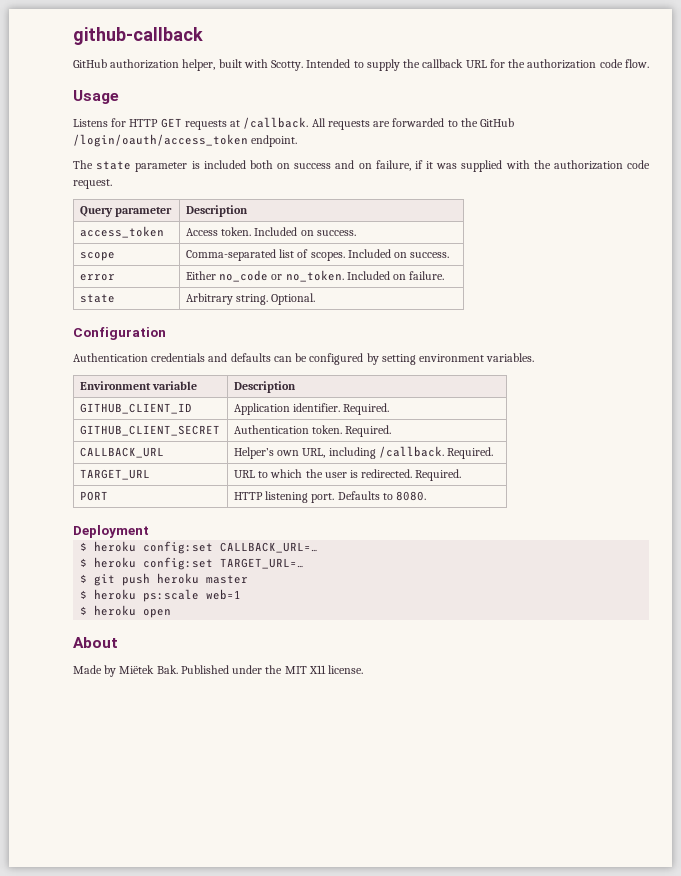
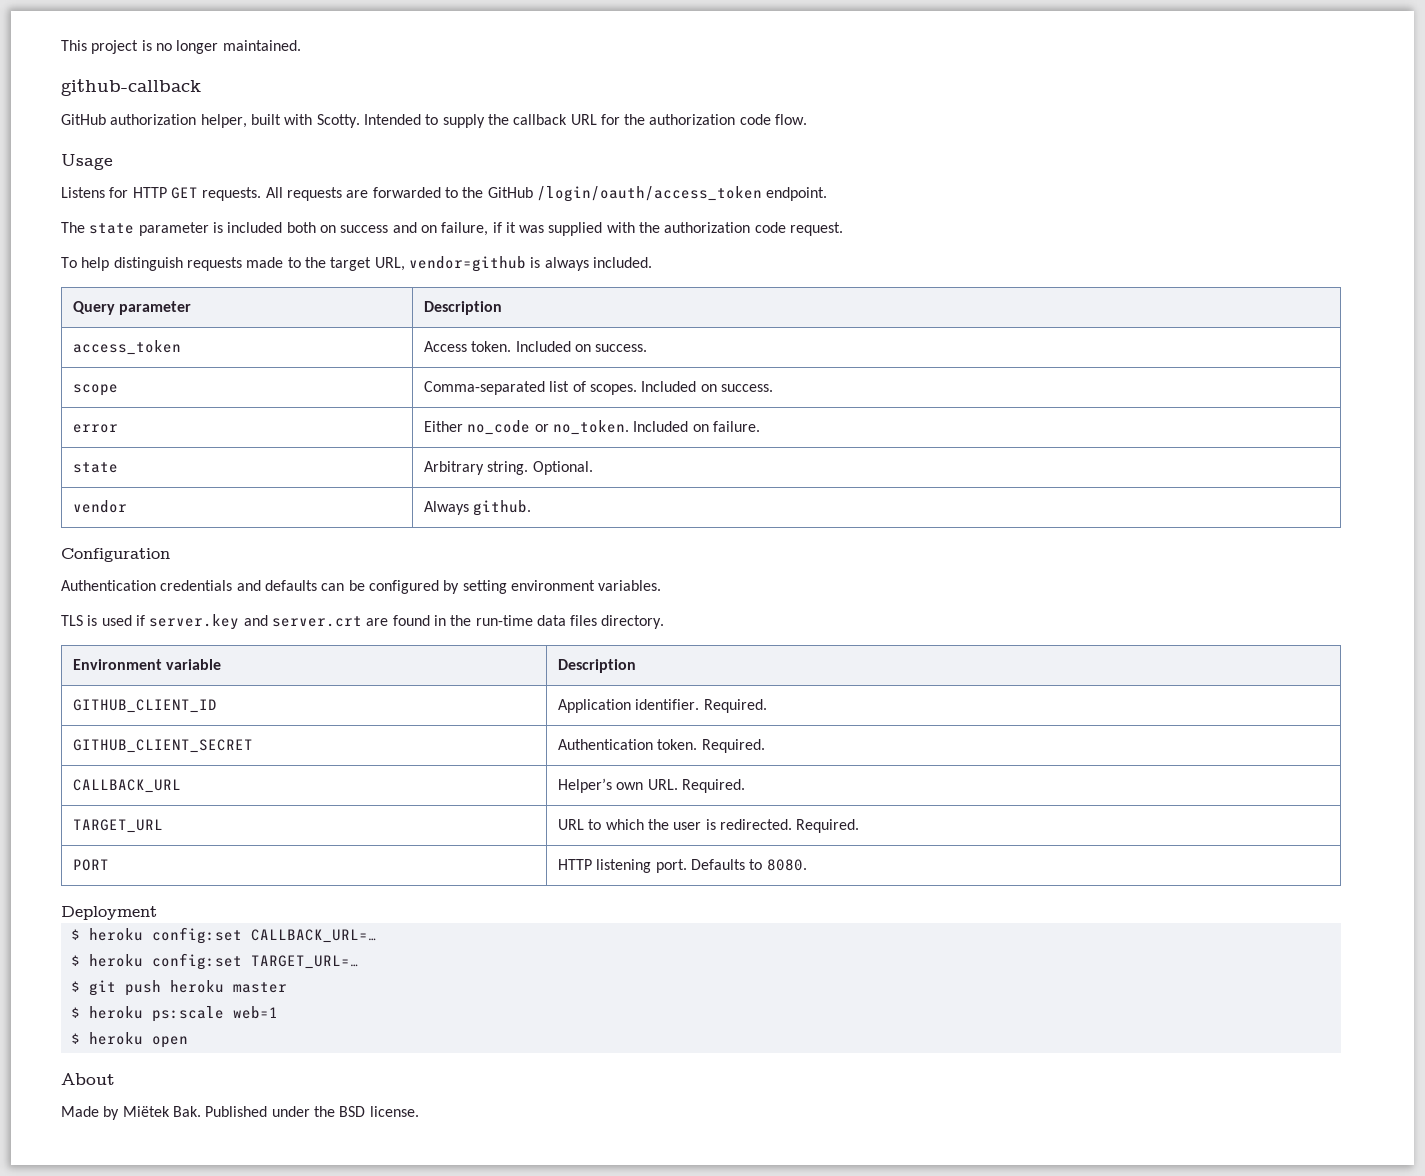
+ This project is no longer maintained.
- Listens for HTTP GET requests at /callback.
+ Listens for HTTP GET requests.
+ To help distinguish requests made to the target URL, vendor=github is always included.
+ vendor | Always github.
+ TLS is used if server.key and server.crt are found in the run-time data files directory.
- CALLBACK_URL | Helper’s own URL, including /callback. Required.
+ CALLBACK_URL | Helper’s own URL. Required.
- Made by Miëtek Bak. Published under the MIT X11 license.
+ Made by Miëtek Bak. Published under the BSD license.

